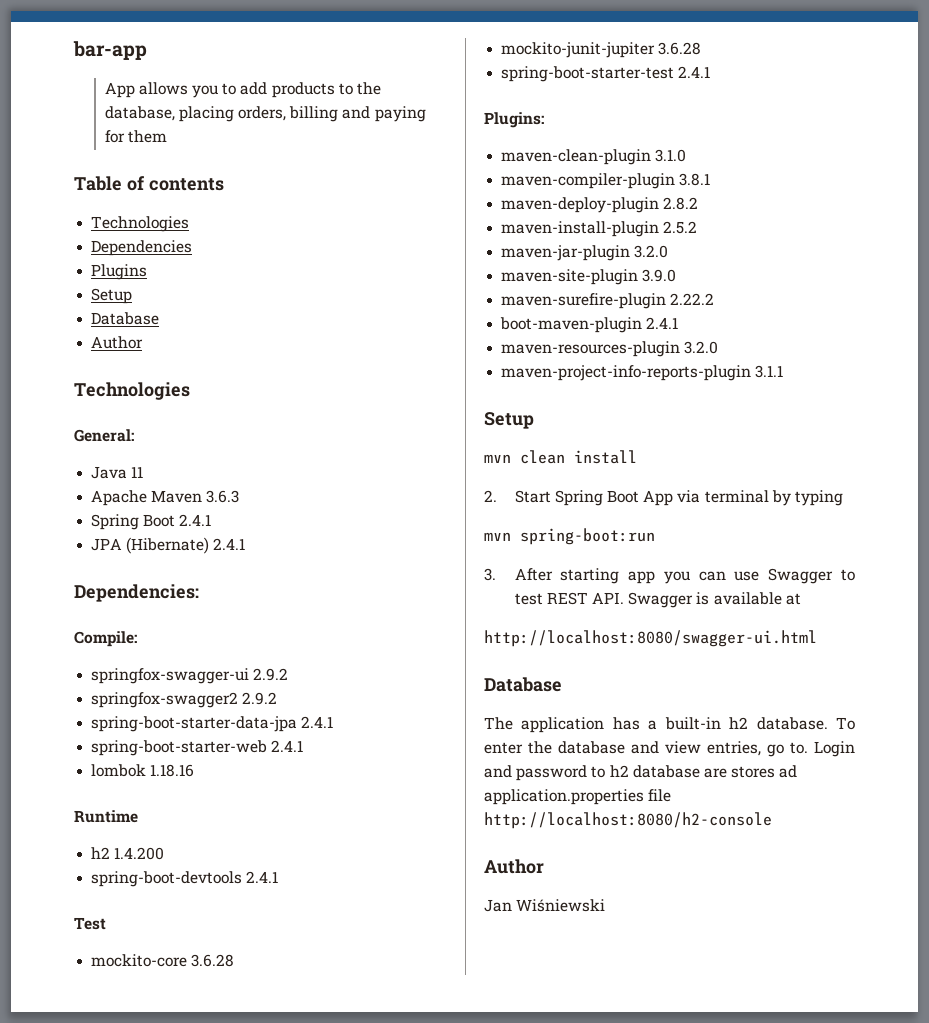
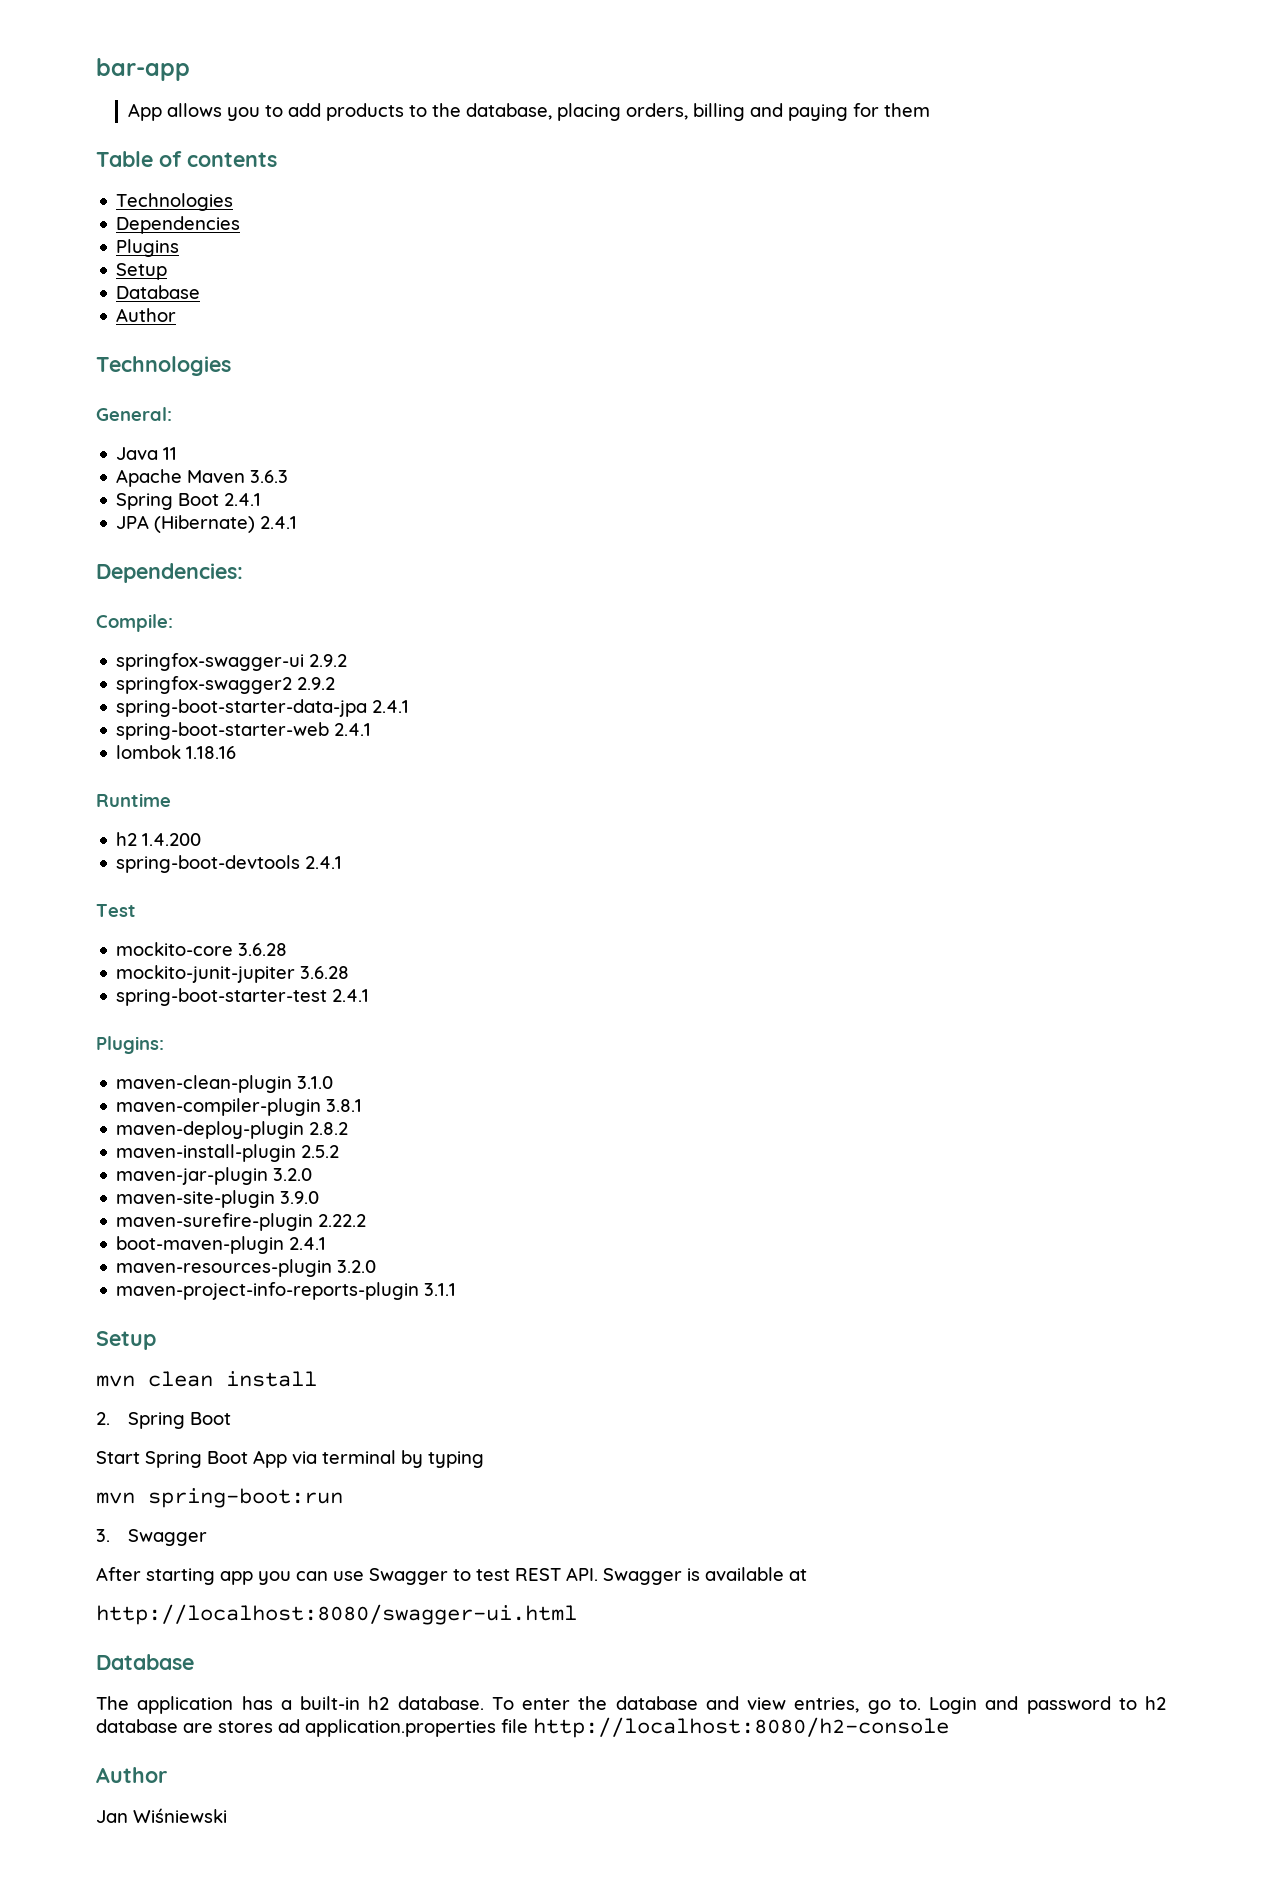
- 2. Start Spring Boot App via terminal by typing
+ 2. Spring Boot
+ Start Spring Boot App via terminal by typing
- 3. After starting app you can use Swagger to test REST API. Swagger is available at
+ 3. Swagger
+ After starting app you can use Swagger to test REST API. Swagger is available at

